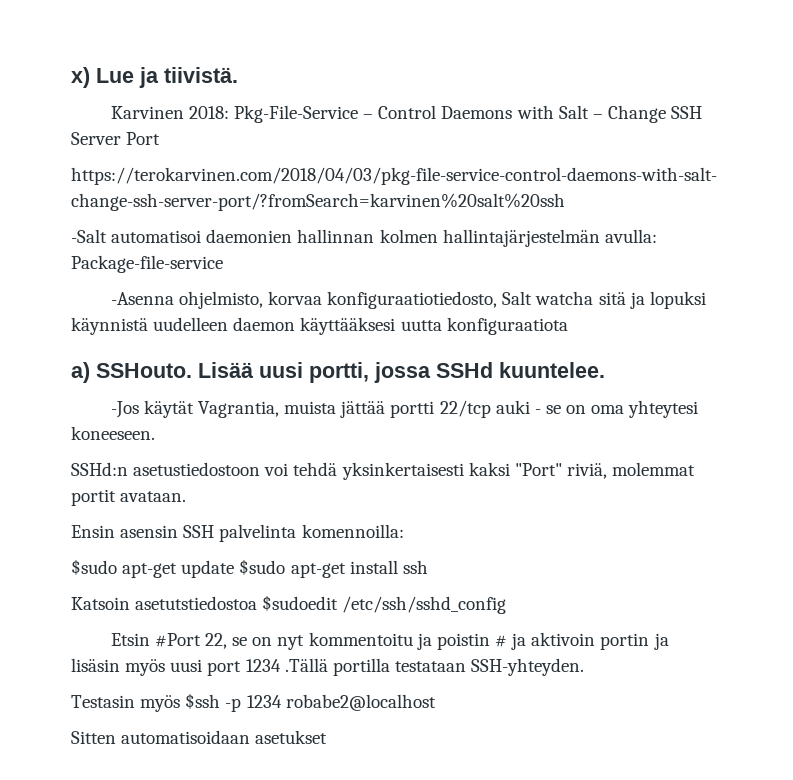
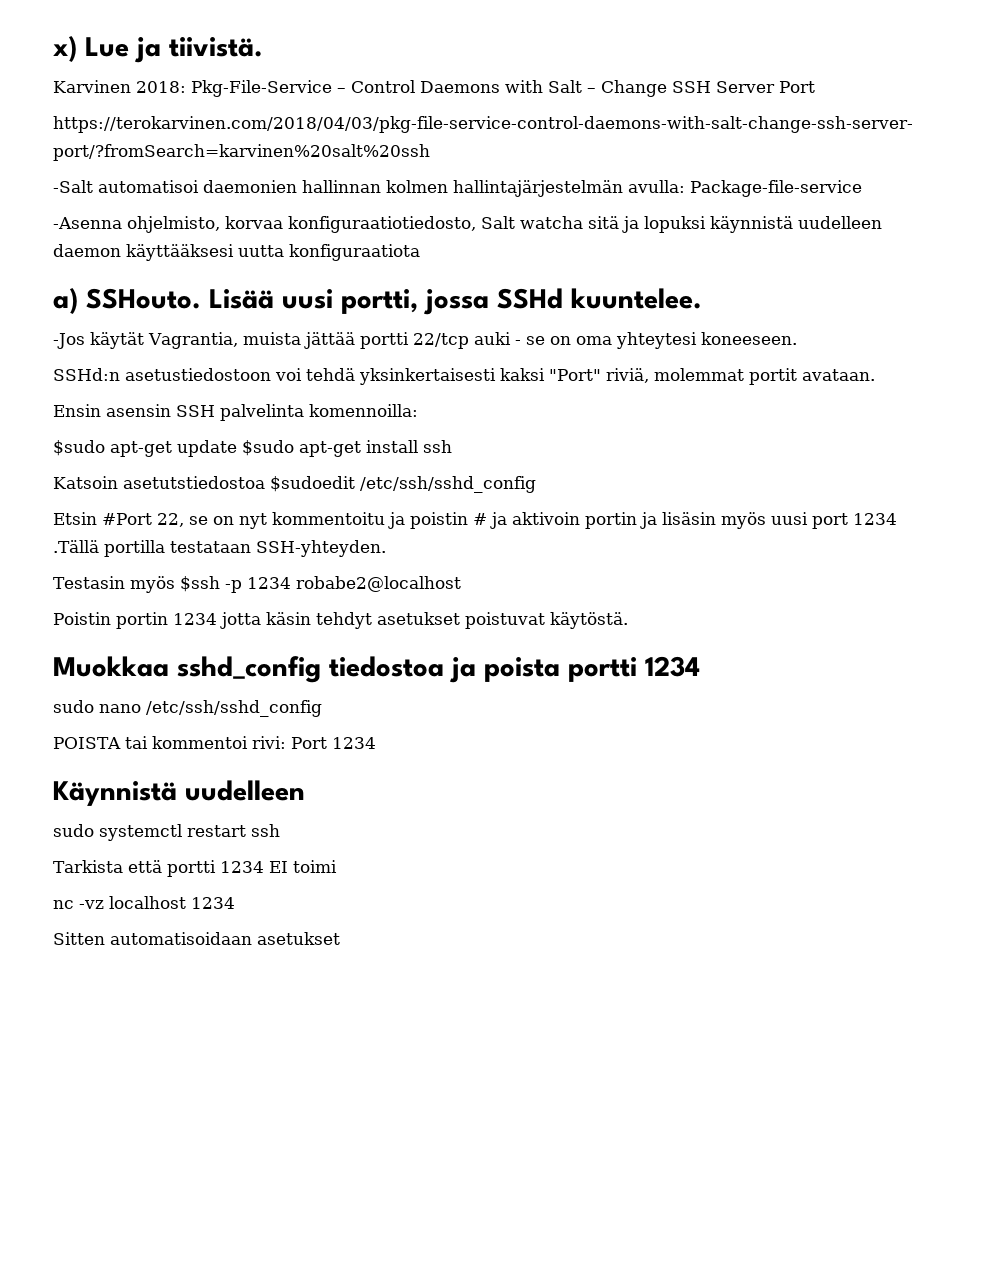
+ Poistin portin 1234 jotta käsin tehdyt asetukset poistuvat käytöstä.
+ Muokkaa sshd_config tiedostoa ja poista portti 1234
+ sudo nano /etc/ssh/sshd_config
+ POISTA tai kommentoi rivi: Port 1234
+ Käynnistä uudelleen
+ sudo systemctl restart ssh
+ Tarkista että portti 1234 EI toimi
+ nc -vz localhost 1234

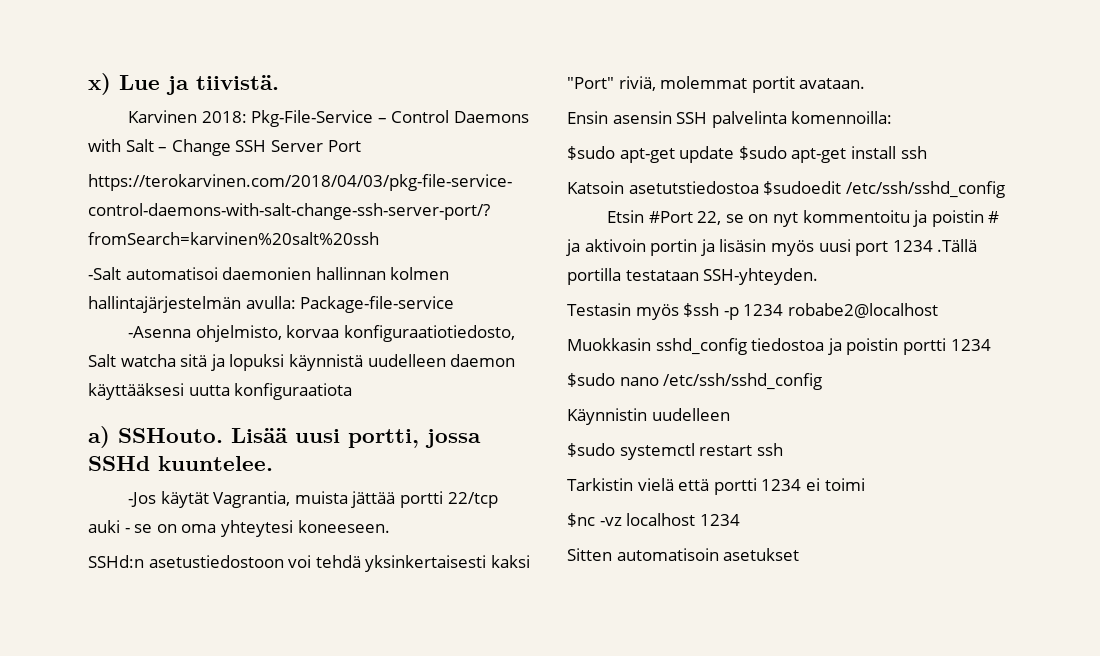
- Poistin portin 1234 jotta käsin tehdyt asetukset poistuvat käytöstä.
- Muokkaa sshd_config tiedostoa ja poista portti 1234
+ Muokkasin sshd_config tiedostoa ja poistin portti 1234
- sudo nano /etc/ssh/sshd_config
+ $sudo nano /etc/ssh/sshd_config
- POISTA tai kommentoi rivi: Port 1234
- Käynnistä uudelleen
+ Käynnistin uudelleen
- sudo systemctl restart ssh
+ $sudo systemctl restart ssh
- Tarkista että portti 1234 EI toimi
+ Tarkistin vielä että portti 1234 ei toimi
- nc -vz localhost 1234
+ $nc -vz localhost 1234
- Sitten automatisoidaan asetukset
+ Sitten automatisoin asetukset

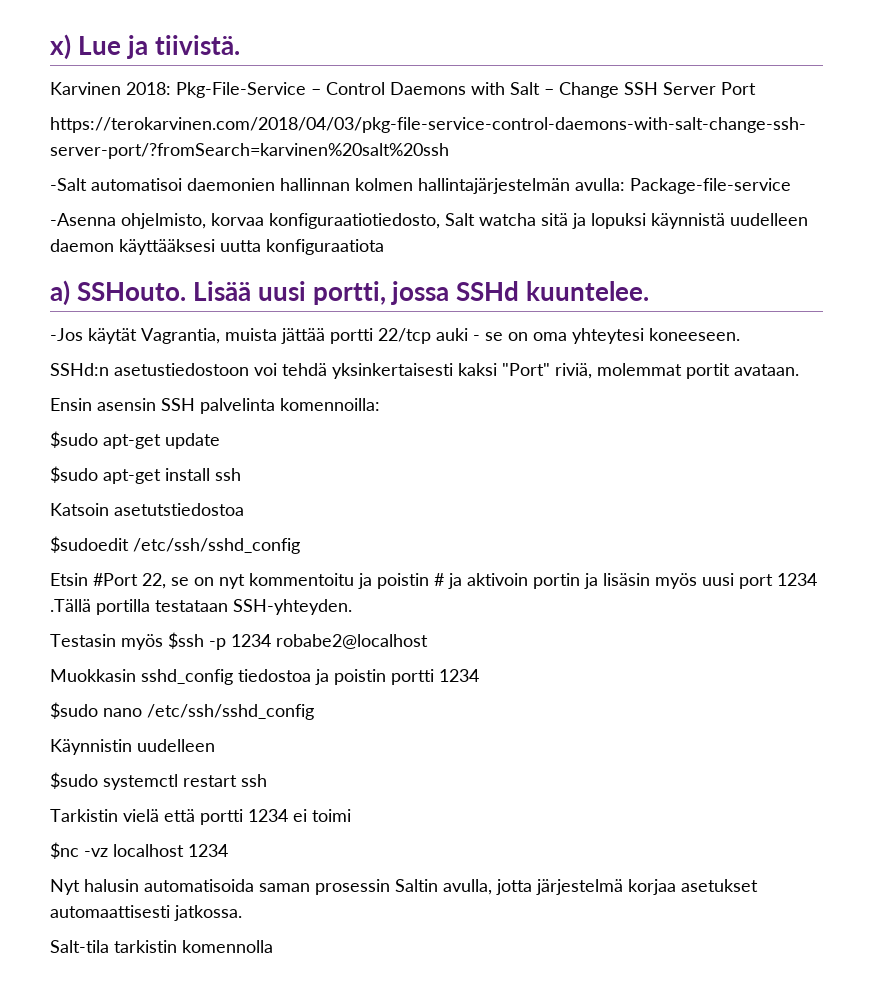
- $sudo apt-get update $sudo apt-get install ssh
+ $sudo apt-get update
+ $sudo apt-get install ssh
- Katsoin asetutstiedostoa $sudoedit /etc/ssh/sshd_config
+ Katsoin asetutstiedostoa
+ $sudoedit /etc/ssh/sshd_config
- Sitten automatisoin asetukset
+ Nyt halusin automatisoida saman prosessin Saltin avulla, jotta järjestelmä korjaa asetukset automaattisesti jatkossa.
+ Salt-tila tarkistin komennolla

